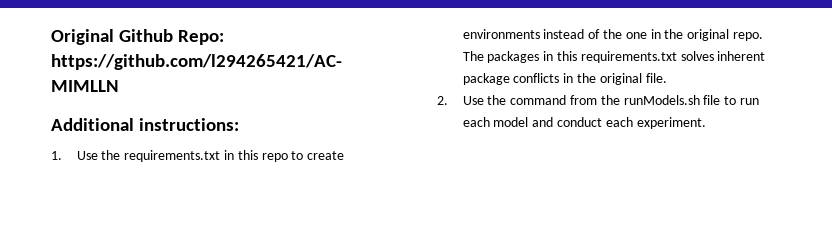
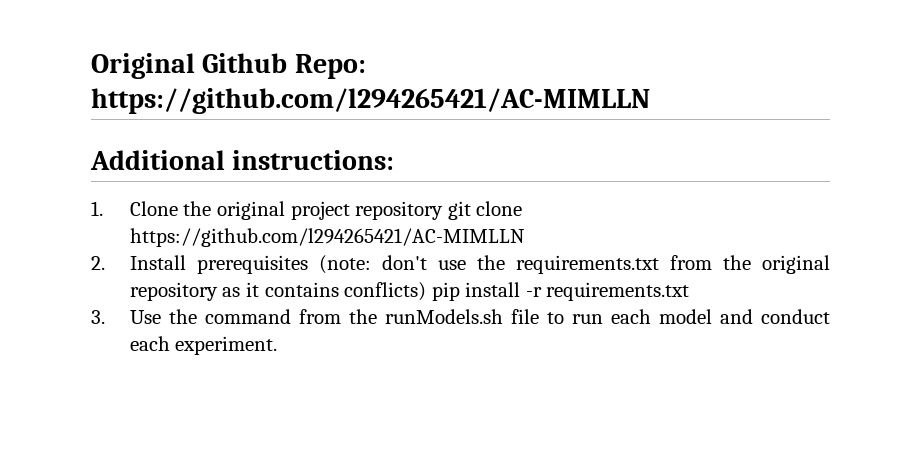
- 1. Use the requirements.txt in this repo to create environments instead of the one in the original repo. The packages in this requirements.txt solves inherent package conflicts in the original file.
- 2. Use the command from the runModels.sh file to run each model and conduct each experiment.
+ 1. Clone the original project repository git clone https://github.com/l294265421/AC-MIMLLN
+ 2. Install prerequisites (note: don't use the requirements.txt from the original repository as it contains conflicts) pip install -r requirements.txt
+ 3. Use the command from the runModels.sh file to run each model and conduct each experiment.

